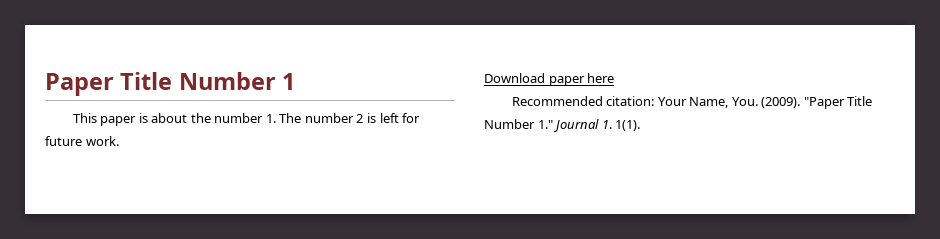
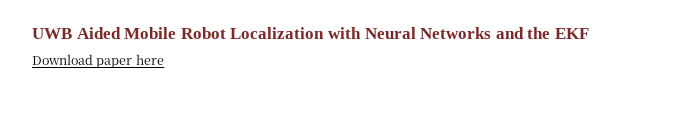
- Paper Title Number 1
- This paper is about the number 1. The number 2 is left for future work.
+ UWB Aided Mobile Robot Localization with Neural Networks and the EKF
  Download paper here
- Recommended citation: Your Name, You. (2009). "Paper Title Number 1." Journal 1. 1(1).

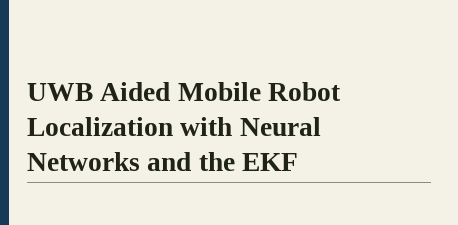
- Download paper here

